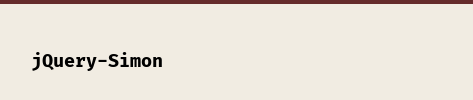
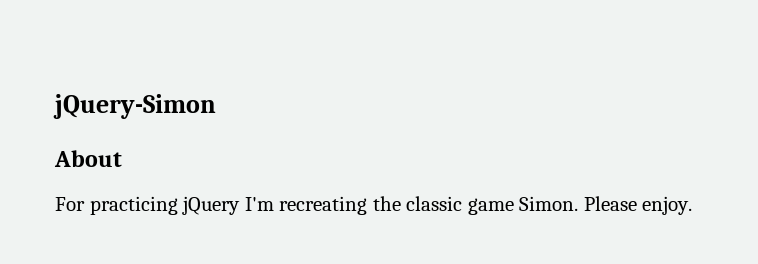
+ About
+ For practicing jQuery I'm recreating the classic game Simon. Please enjoy.

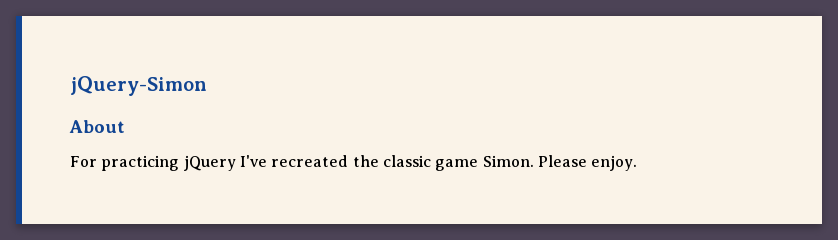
- For practicing jQuery I'm recreating the classic game Simon.
+ For practicing jQuery I've recreated the classic game Simon.

